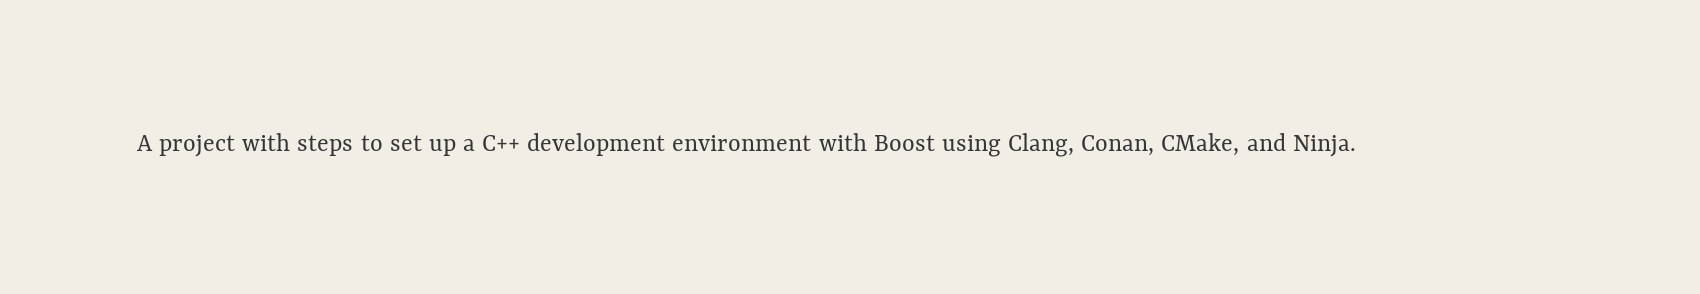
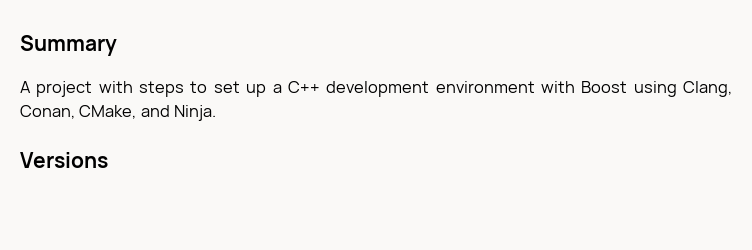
+ Summary
+ Versions

